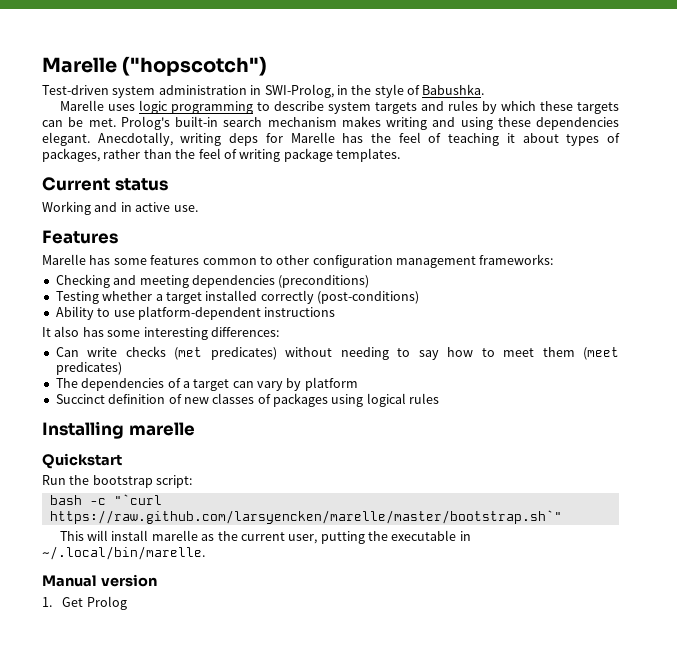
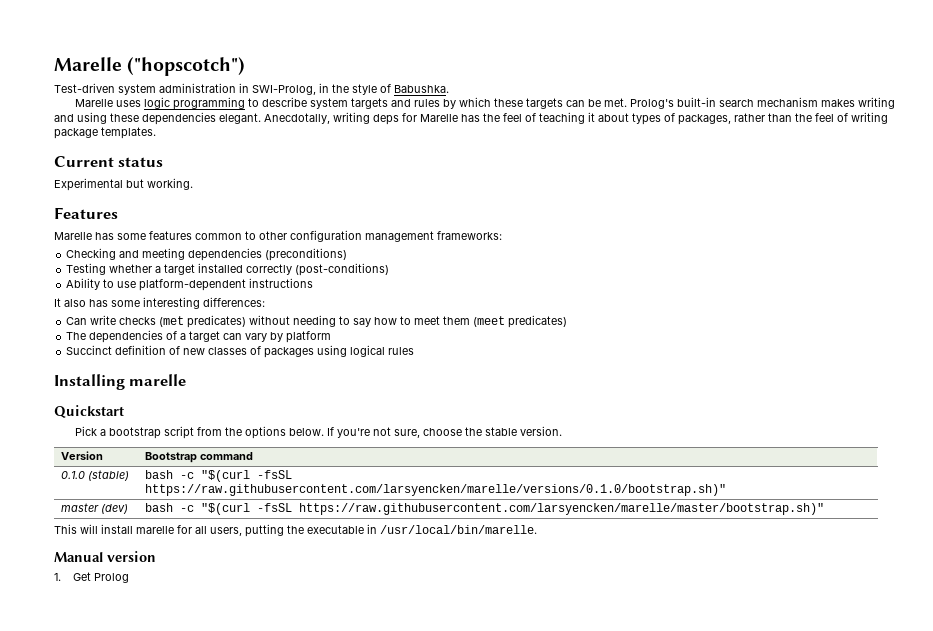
- Working and in active use.
+ Experimental but working.
- Run the bootstrap script:
- bash -c "`curl https://raw.github.com/larsyencken/marelle/master/bootstrap.sh`"
+ Pick a bootstrap script from the options below. If you're not sure, choose the stable version.
+ Version | Bootstrap command
+ 0.1.0 (stable) | bash -c "$(curl -fsSL https://raw.githubusercontent.com/larsyencken/marelle/versions/0.1.0/bootstrap.sh)"
+ master (dev) | bash -c "$(curl -fsSL https://raw.githubusercontent.com/larsyencken/marelle/master/bootstrap.sh)"
- This will install marelle as the current user, putting the executable in ~/.local/bin/marelle.
+ This will install marelle for all users, putting the executable in /usr/local/bin/marelle.

